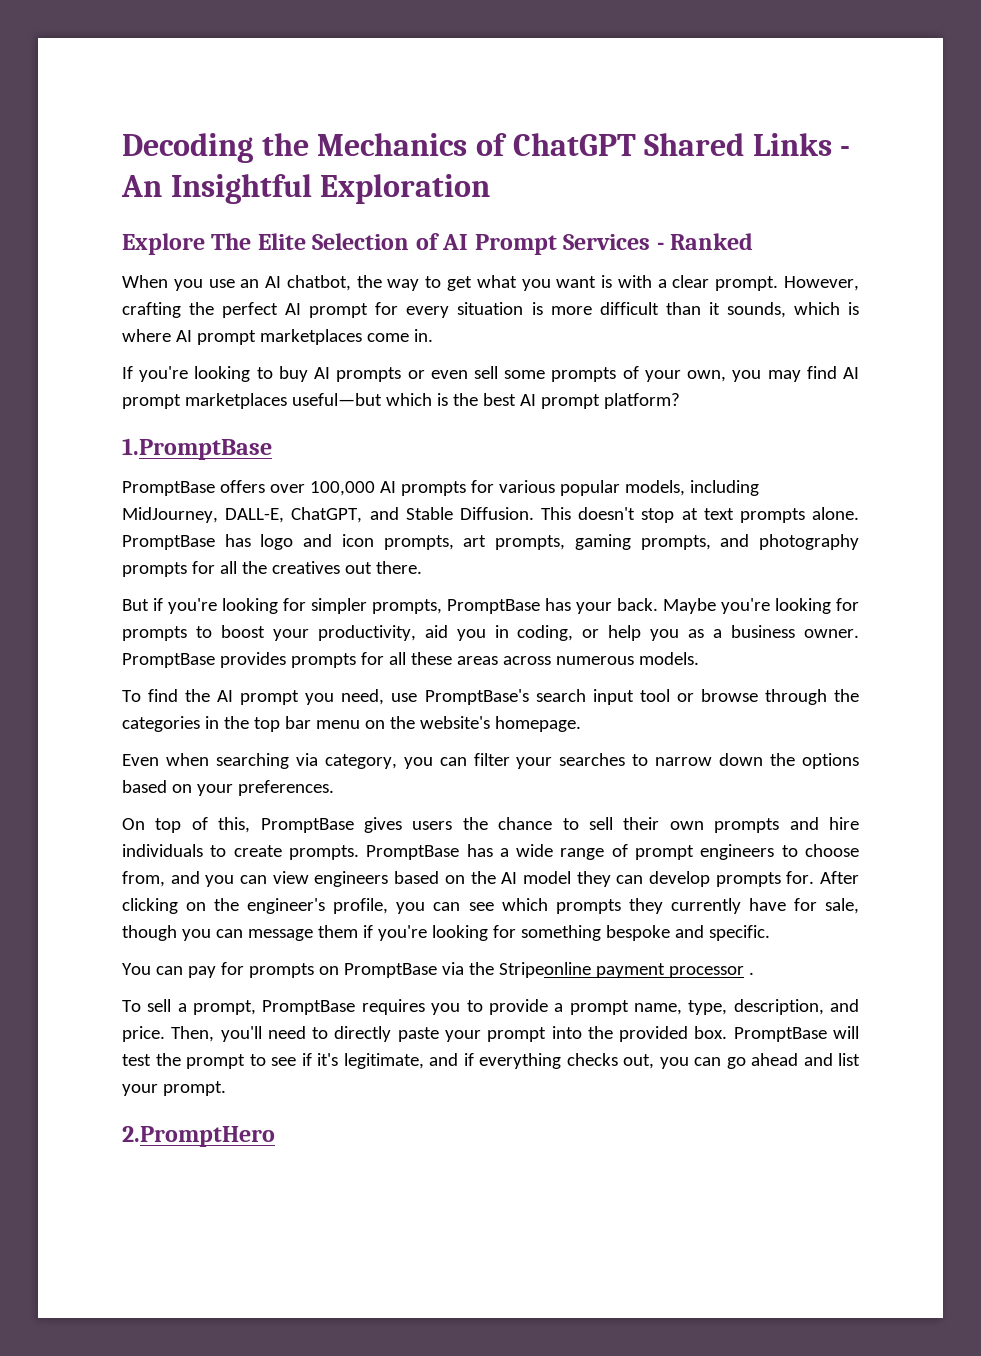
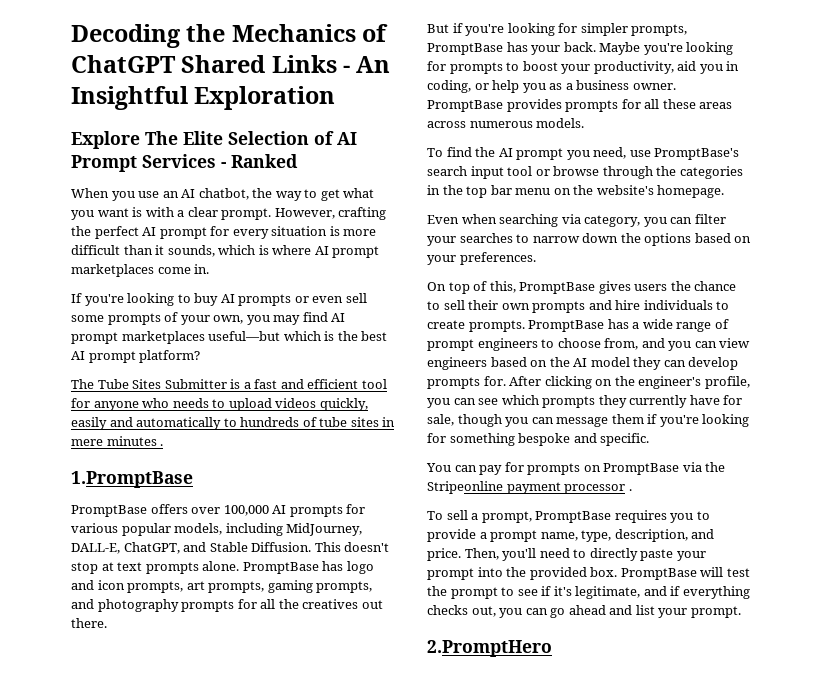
+ The Tube Sites Submitter is a fast and efficient tool for anyone who needs to upload videos quickly, easily and automatically to hundreds of tube sites in mere minutes .

